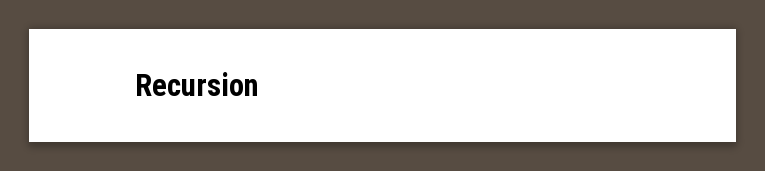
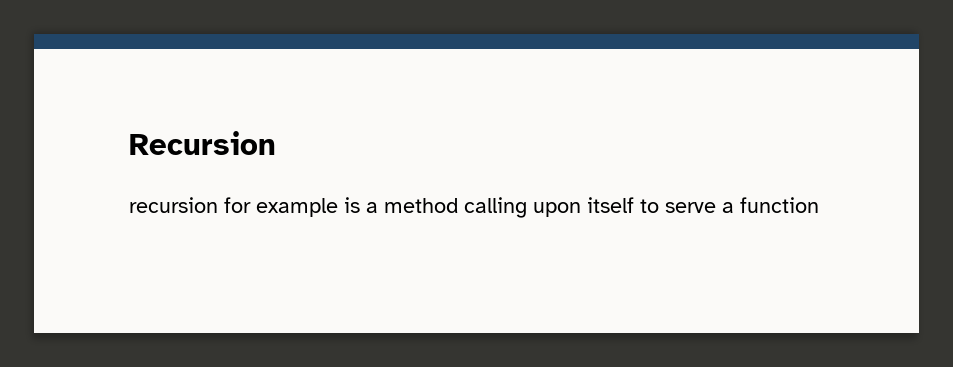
+ recursion for example is a method calling upon itself to serve a function

